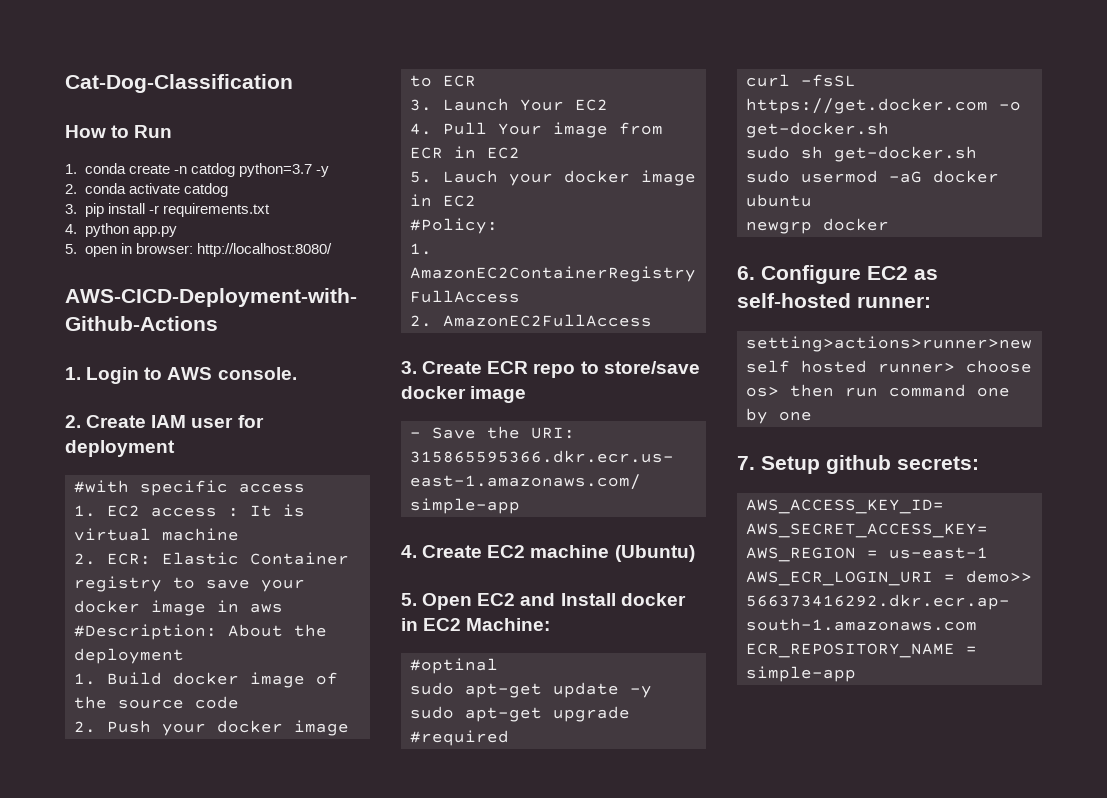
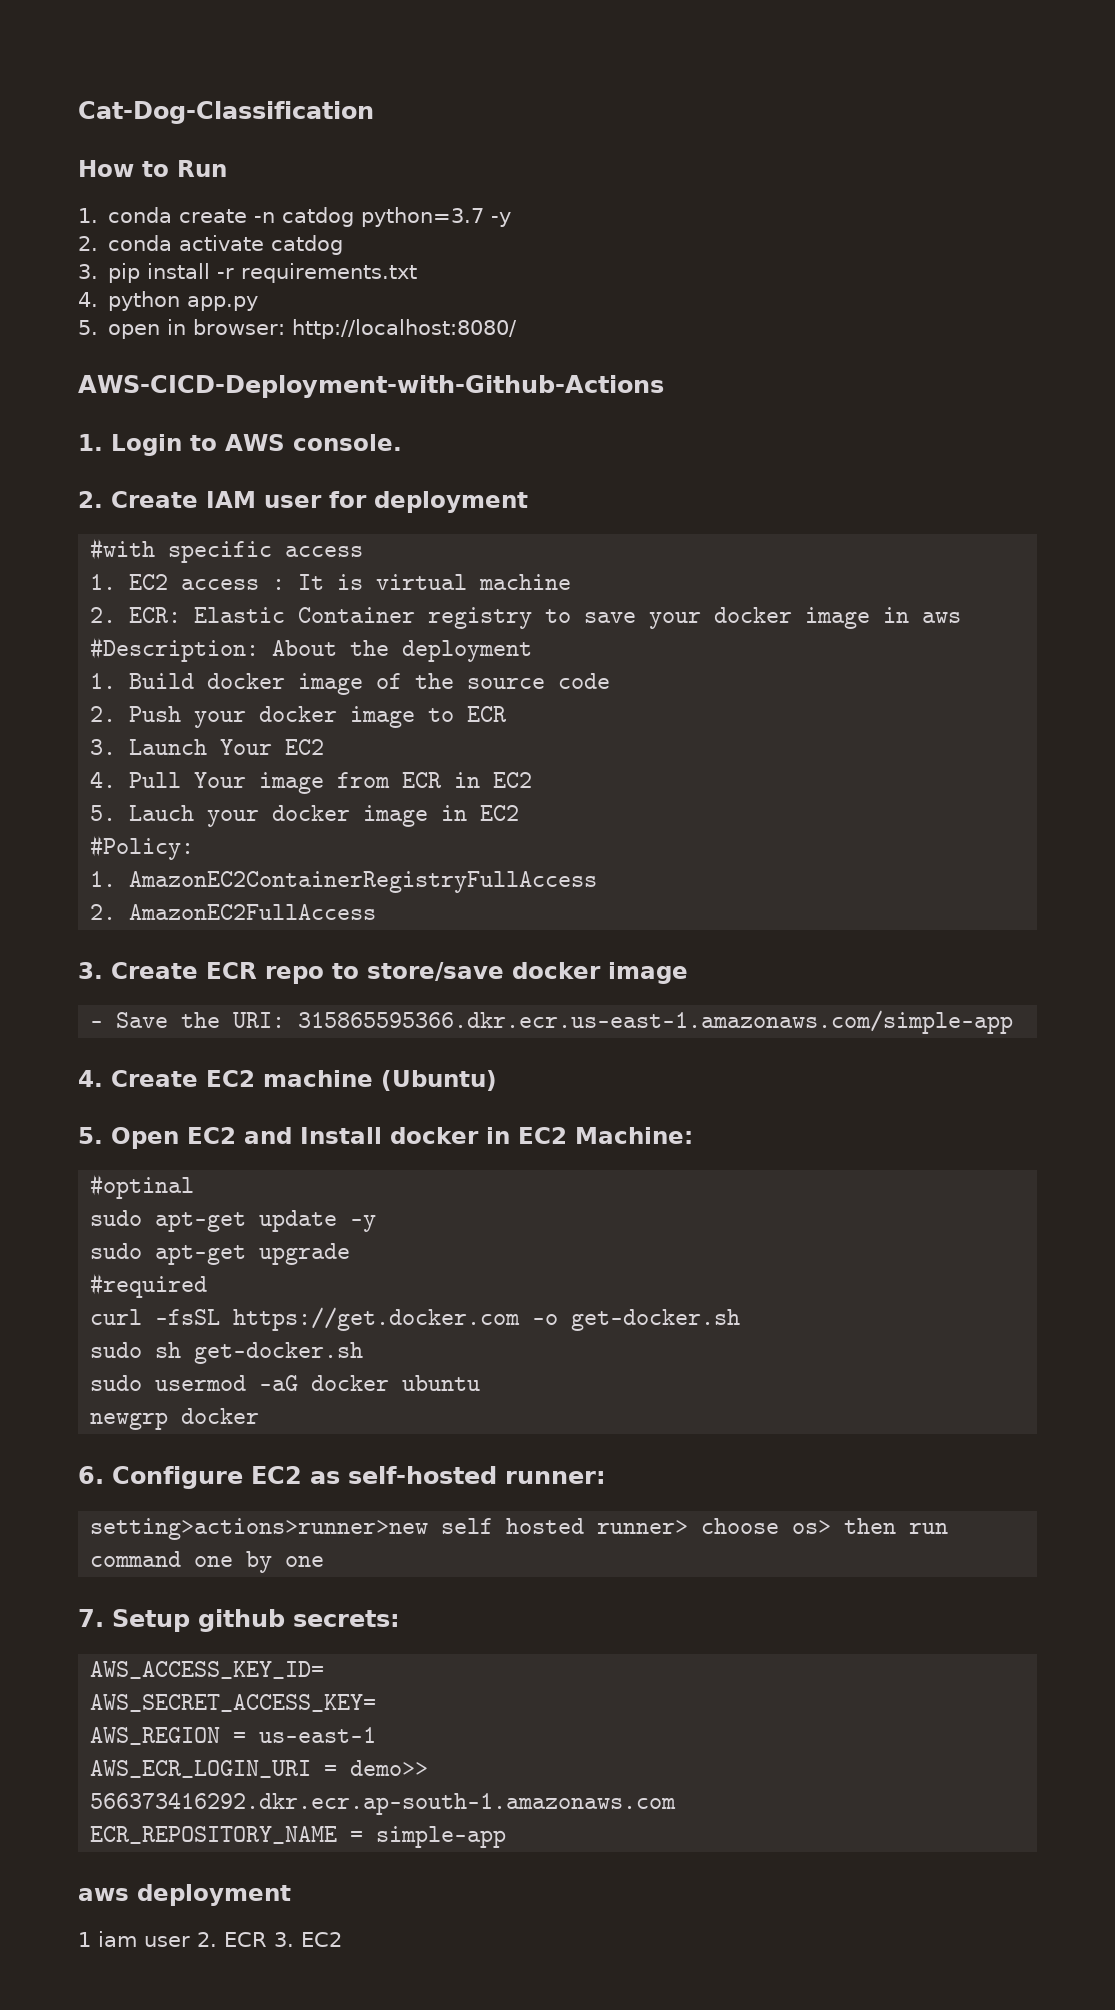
+ aws deployment
+ 1 iam user 2. ECR 3. EC2

